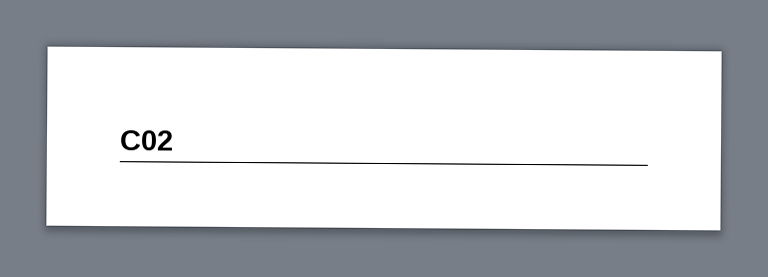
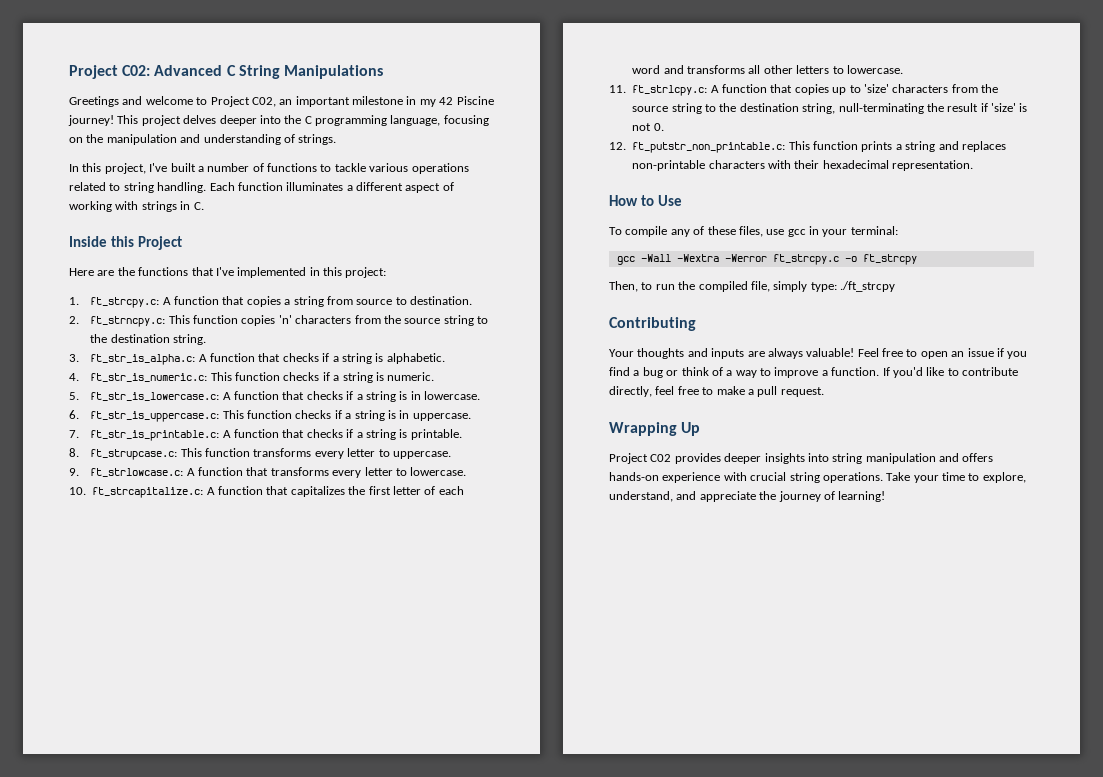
- C02
+ Project C02: Advanced C String Manipulations
+ Greetings and welcome to Project C02, an important milestone in my 42 Piscine journey! This project delves deeper into the C programming language, focusing on the manipulation and understanding of strings.
+ In this project, I've built a number of functions to tackle various operations related to string handling. Each function illuminates a different aspect of working with strings in C.
+ Inside this Project
+ Here are the functions that I've implemented in this project:
+ 1. ft_strcpy.c: A function that copies a string from source to destination.
+ 2. ft_strncpy.c: This function copies 'n' characters from the source string to the destination string.
+ 3. ft_str_is_alpha.c: A function that checks if a string is alphabetic.
+ 4. ft_str_is_numeric.c: This function checks if a string is numeric.
+ 5. ft_str_is_lowercase.c: A function that checks if a string is in lowercase.
+ 6. ft_str_is_uppercase.c: This function checks if a string is in uppercase.
+ 7. ft_str_is_printable.c: A function that checks if a string is printable.
+ 8. ft_strupcase.c: This function transforms every letter to uppercase.
+ 9. ft_strlowcase.c: A function that transforms every letter to lowercase.
+ 10. ft_strcapitalize.c: A function that capitalizes the first letter of each word and transforms all other letters to lowercase.
+ 11. ft_strlcpy.c: A function that copies up to 'size' characters from the source string to the destination string, null-terminating the result if 'size' is not 0.
+ 12. ft_putstr_non_printable.c: This function prints a string and replaces non-printable characters with their hexadecimal representation.
+ How to Use
+ To compile any of these files, use gcc in your terminal:
+ gcc -Wall -Wextra -Werror ft_strcpy.c -o ft_strcpy
+ Then, to run the compiled file, simply type: ./ft_strcpy
+ Contributing
+ Your thoughts and inputs are always valuable! Feel free to open an issue if you find a bug or think of a way to improve a function. If you'd like to contribute directly, feel free to make a pull request.
+ Wrapping Up
+ Project C02 provides deeper insights into string manipulation and offers hands-on experience with crucial string operations. Take your time to explore, understand, and appreciate the journey of learning!

